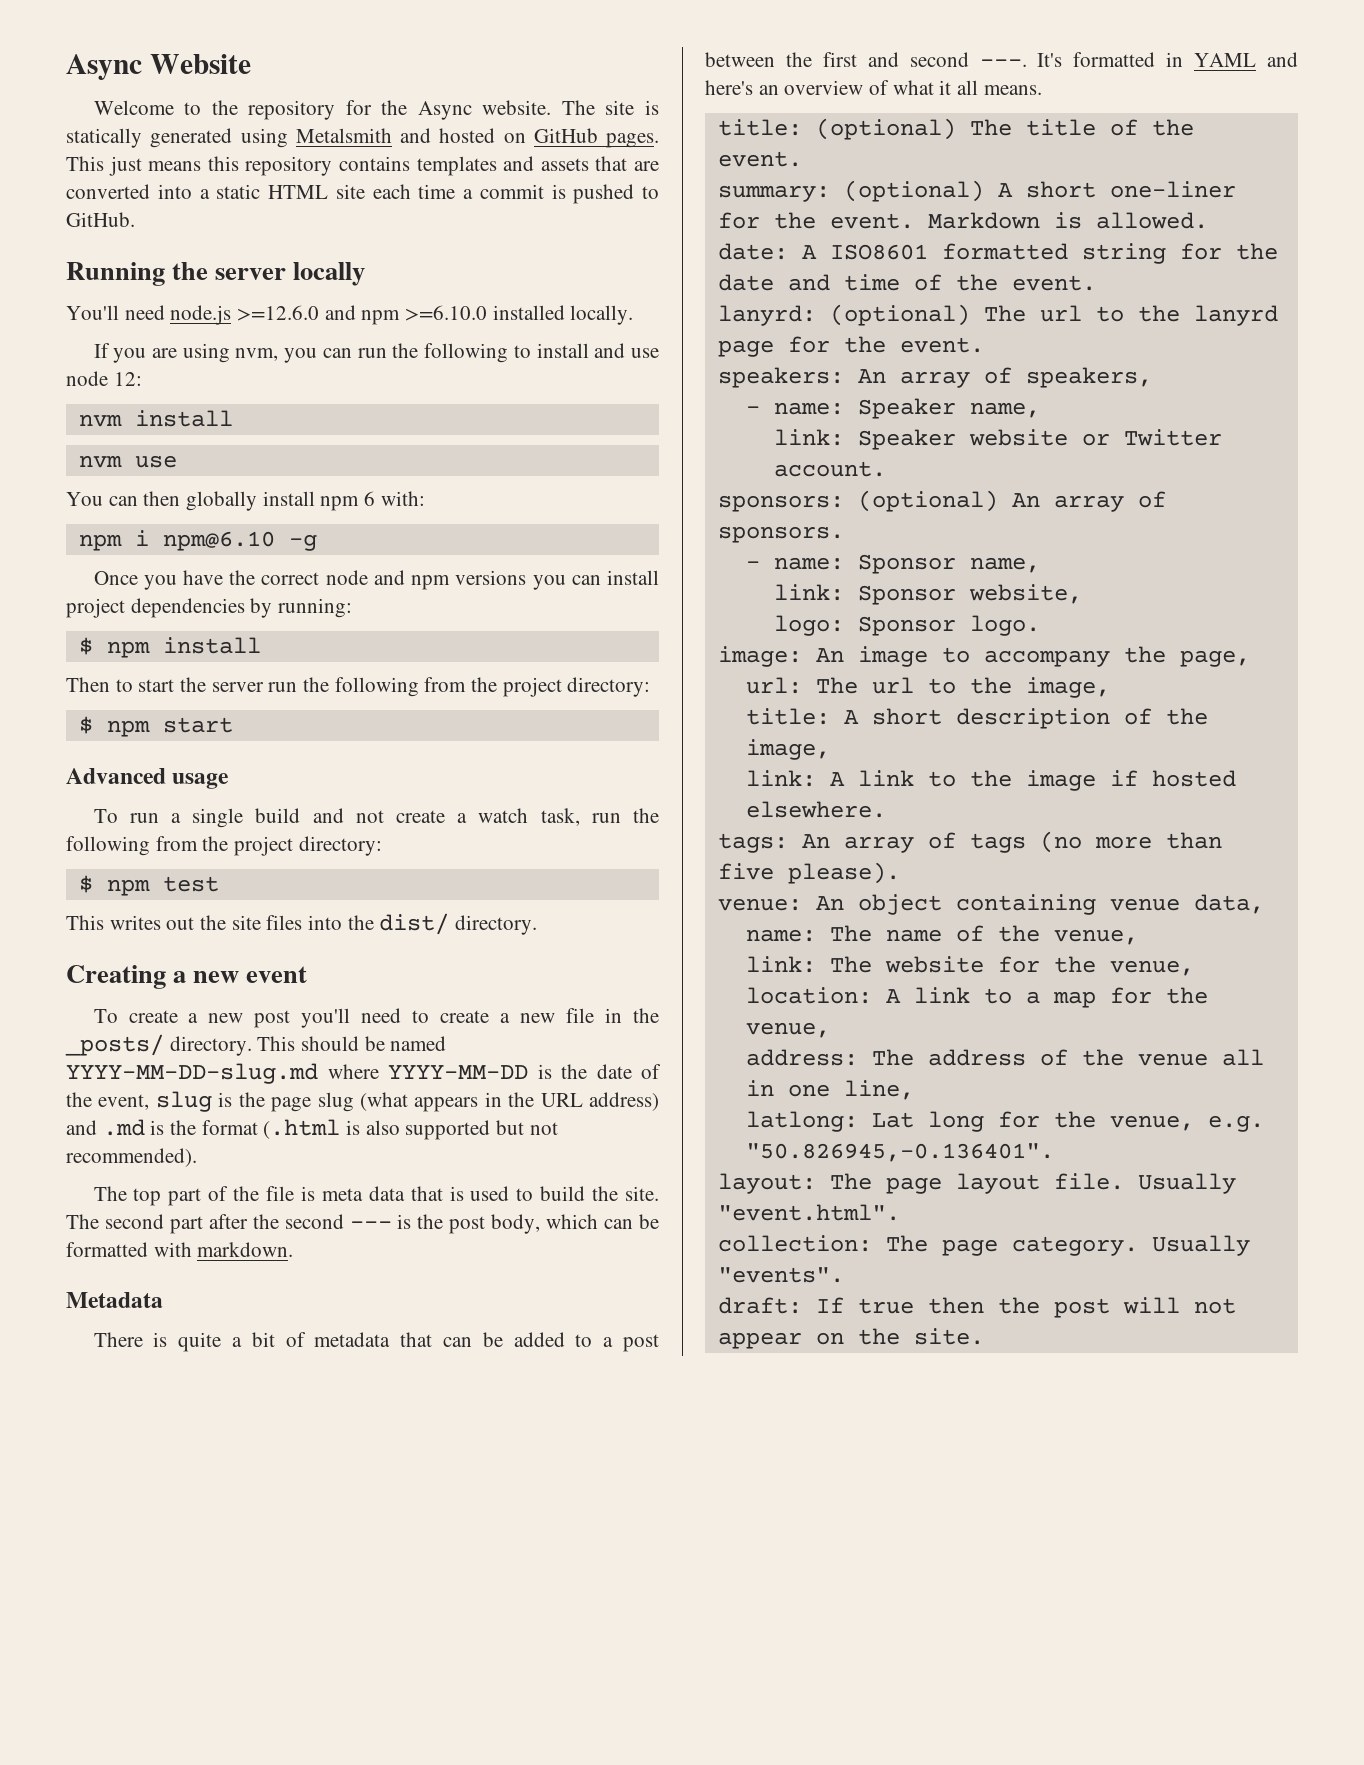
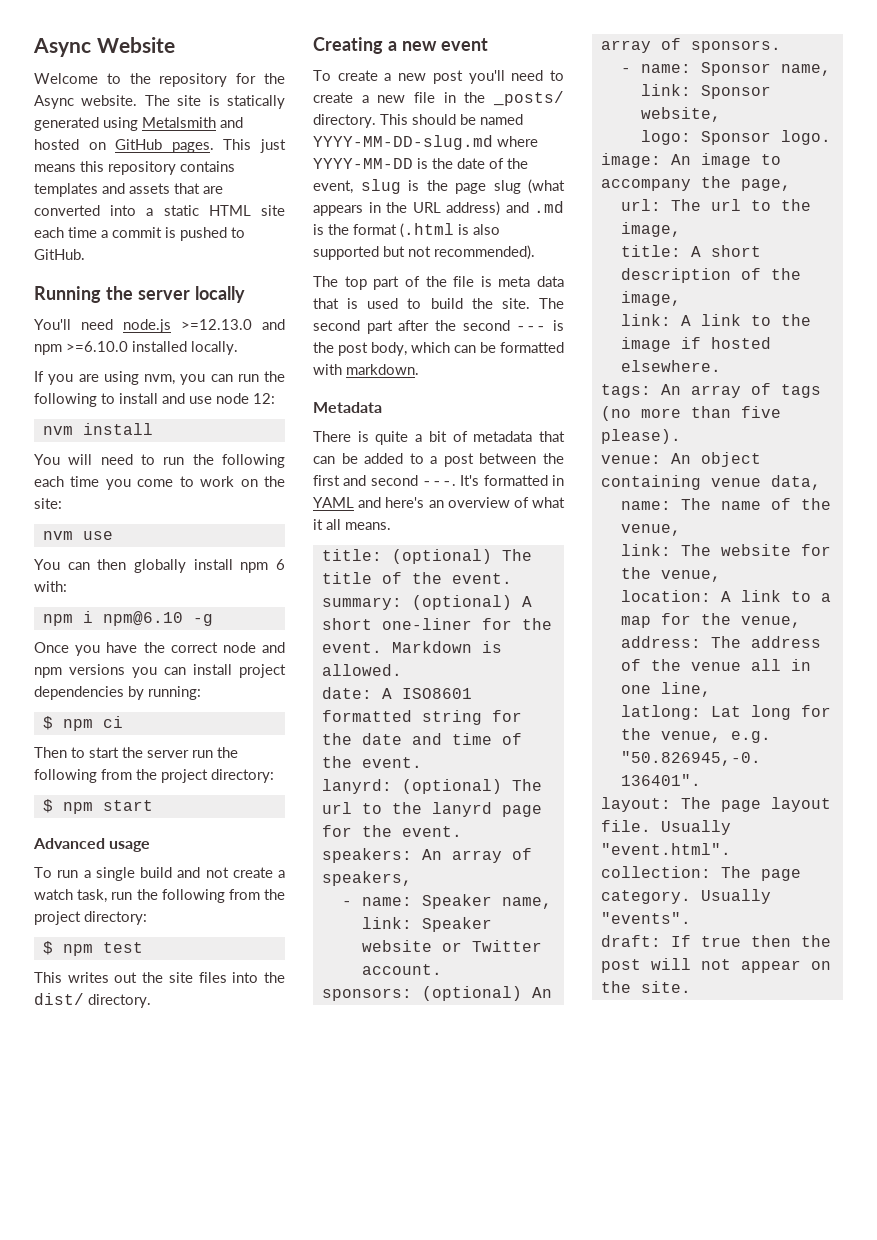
- You'll need node.js >=12.6.0 and npm >=6.10.0 installed locally.
+ You'll need node.js >=12.13.0 and npm >=6.10.0 installed locally.
+ You will need to run the following each time you come to work on the site:
- $ npm install
+ $ npm ci

